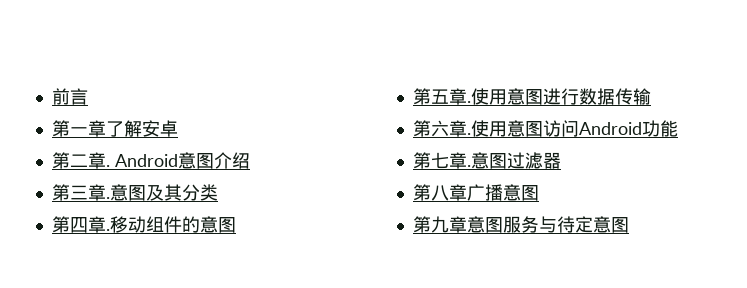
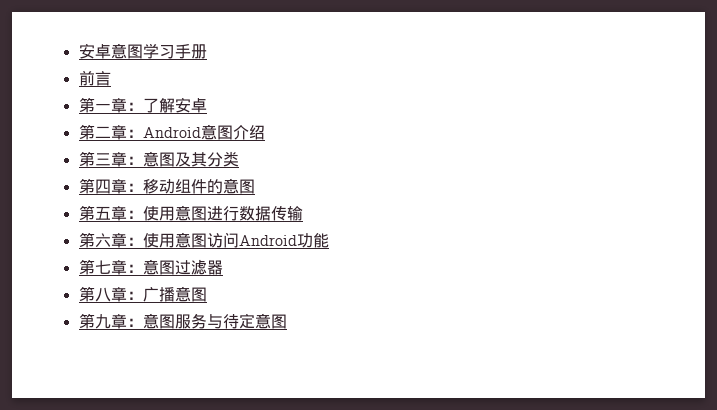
+ 安卓意图学习手册
- 第一章了解安卓
+ 第一章：了解安卓
- 第二章. Android意图介绍
+ 第二章：Android意图介绍
- 第三章.意图及其分类
+ 第三章：意图及其分类
- 第四章.移动组件的意图
+ 第四章：移动组件的意图
- 第五章.使用意图进行数据传输
+ 第五章：使用意图进行数据传输
- 第六章.使用意图访问Android功能
+ 第六章：使用意图访问Android功能
- 第七章.意图过滤器
+ 第七章：意图过滤器
- 第八章广播意图
+ 第八章：广播意图
- 第九章意图服务与待定意图
+ 第九章：意图服务与待定意图

